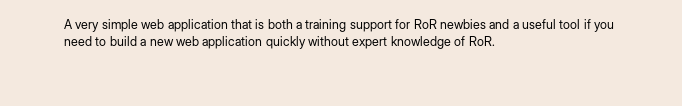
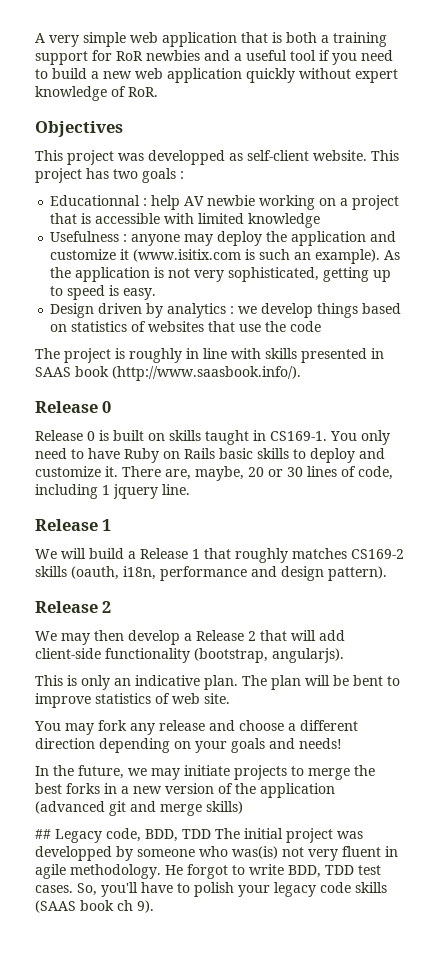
+ Objectives
+ This project was developped as self-client website. This project has two goals :
+ Educationnal : help AV newbie working on a project that is accessible with limited knowledge
+ Usefulness : anyone may deploy the application and customize it (www.isitix.com is such an example). As the application is not very sophisticated, getting up to speed is easy.
+ Design driven by analytics : we develop things based on statistics of websites that use the code
+ The project is roughly in line with skills presented in SAAS book (http://www.saasbook.info/).
+ Release 0
+ Release 0 is built on skills taught in CS169-1. You only need to have Ruby on Rails basic skills to deploy and customize it. There are, maybe, 20 or 30 lines of code, including 1 jquery line.
+ Release 1
+ We will build a Release 1 that roughly matches CS169-2 skills (oauth, i18n, performance and design pattern).
+ Release 2
+ We may then develop a Release 2 that will add client-side functionality (bootstrap, angularjs).
+ This is only an indicative plan. The plan will be bent to improve statistics of web site.
+ You may fork any release and choose a different direction depending on your goals and needs!
+ In the future, we may initiate projects to merge the best forks in a new version of the application (advanced git and merge skills)
+ ## Legacy code, BDD, TDD The initial project was developped by someone who was(is) not very fluent in agile methodology. He forgot to write BDD, TDD test cases. So, you'll have to polish your legacy code skills (SAAS book ch 9).

